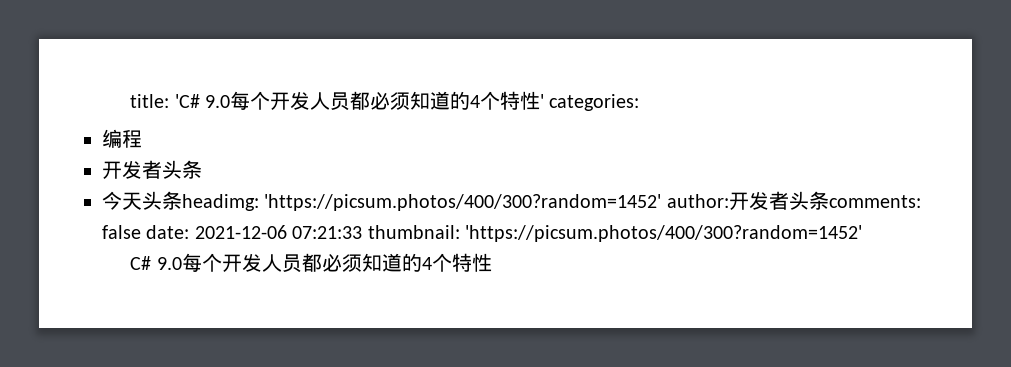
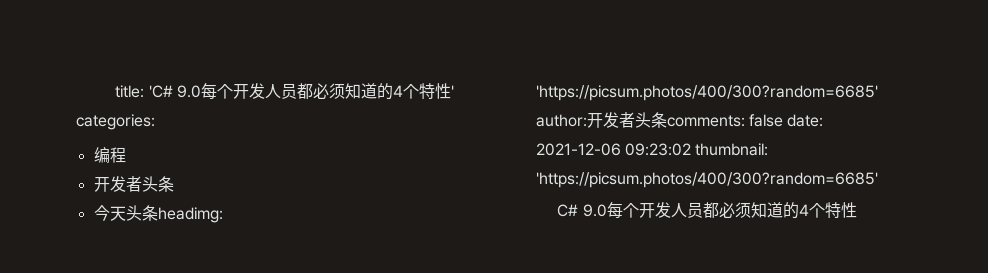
- 今天头条headimg: 'https://picsum.photos/400/300?random=1452' author:开发者头条comments: false date: 2021-12-06 07:21:33 thumbnail: 'https://picsum.photos/400/300?random=1452'
+ 今天头条headimg: 'https://picsum.photos/400/300?random=6685' author:开发者头条comments: false date: 2021-12-06 09:23:02 thumbnail: 'https://picsum.photos/400/300?random=6685'

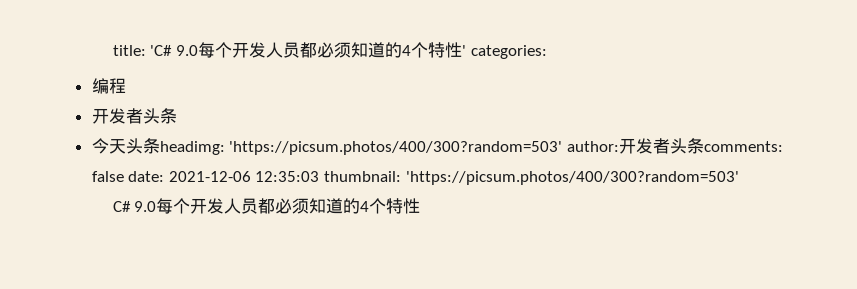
- 今天头条headimg: 'https://picsum.photos/400/300?random=6685' author:开发者头条comments: false date: 2021-12-06 09:23:02 thumbnail: 'https://picsum.photos/400/300?random=6685'
+ 今天头条headimg: 'https://picsum.photos/400/300?random=503' author:开发者头条comments: false date: 2021-12-06 12:35:03 thumbnail: 'https://picsum.photos/400/300?random=503'

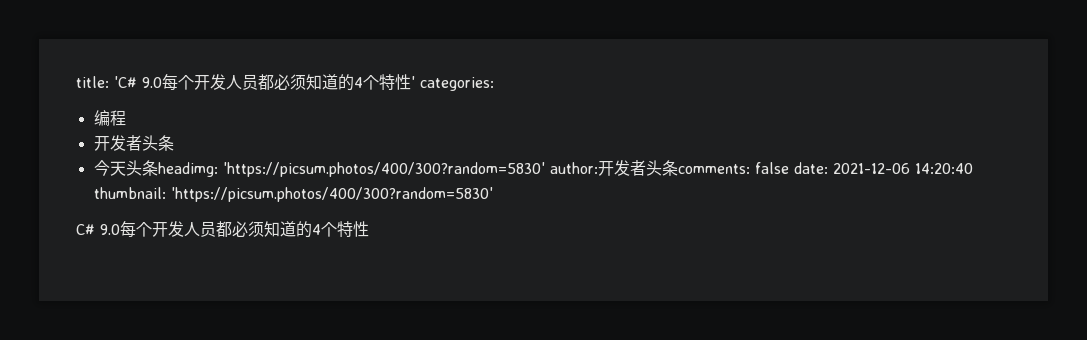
- 今天头条headimg: 'https://picsum.photos/400/300?random=503' author:开发者头条comments: false date: 2021-12-06 12:35:03 thumbnail: 'https://picsum.photos/400/300?random=503'
+ 今天头条headimg: 'https://picsum.photos/400/300?random=5830' author:开发者头条comments: false date: 2021-12-06 14:20:40 thumbnail: 'https://picsum.photos/400/300?random=5830'

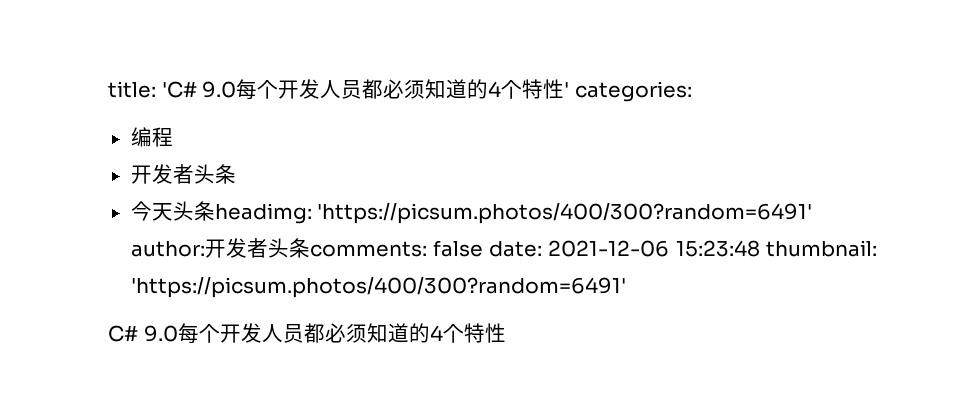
- 今天头条headimg: 'https://picsum.photos/400/300?random=5830' author:开发者头条comments: false date: 2021-12-06 14:20:40 thumbnail: 'https://picsum.photos/400/300?random=5830'
+ 今天头条headimg: 'https://picsum.photos/400/300?random=6491' author:开发者头条comments: false date: 2021-12-06 15:23:48 thumbnail: 'https://picsum.photos/400/300?random=6491'

